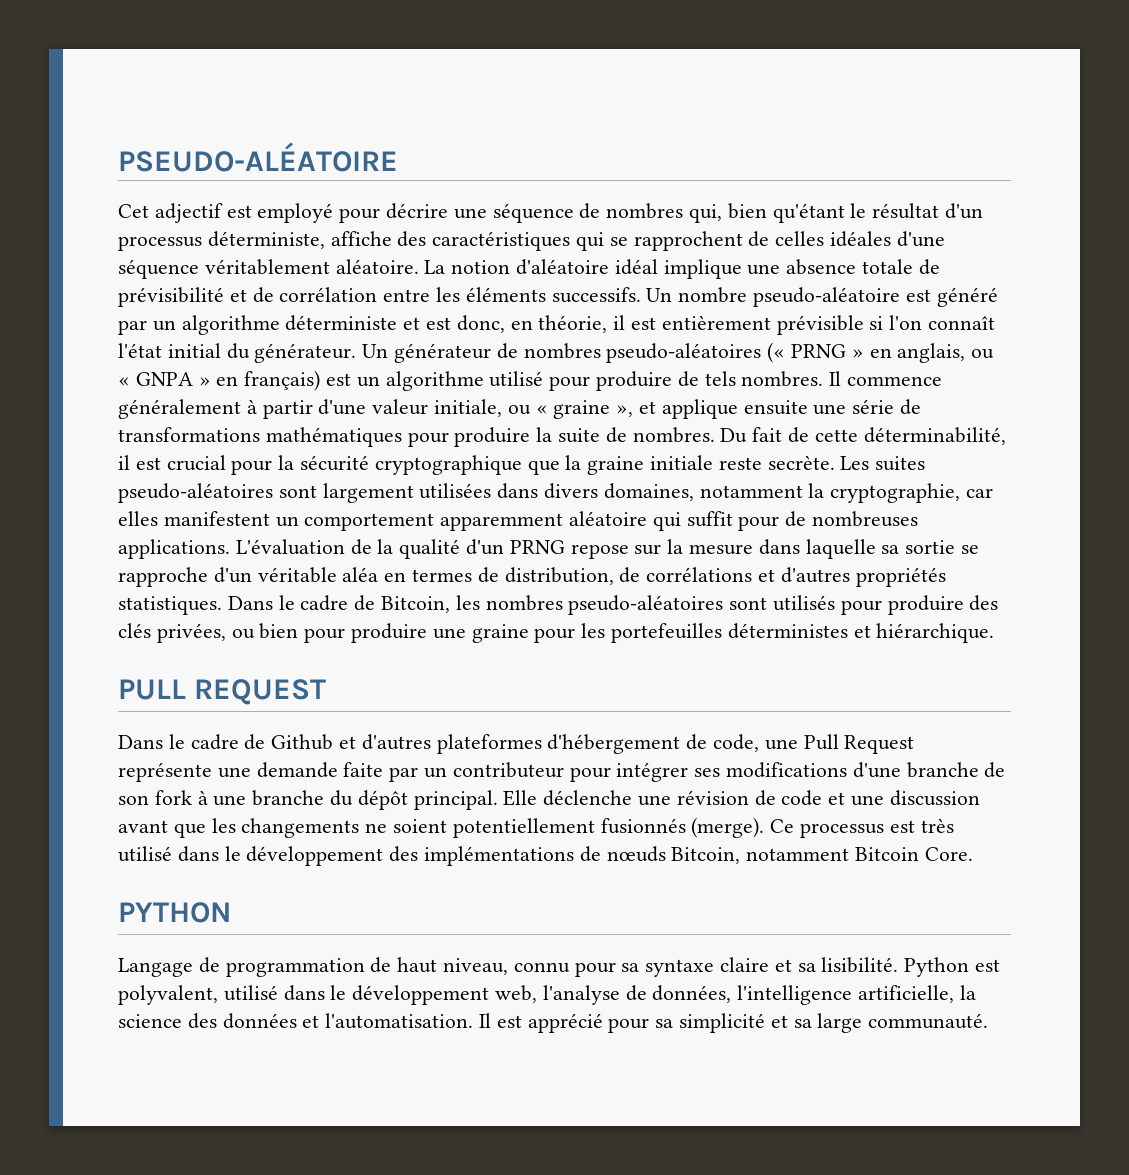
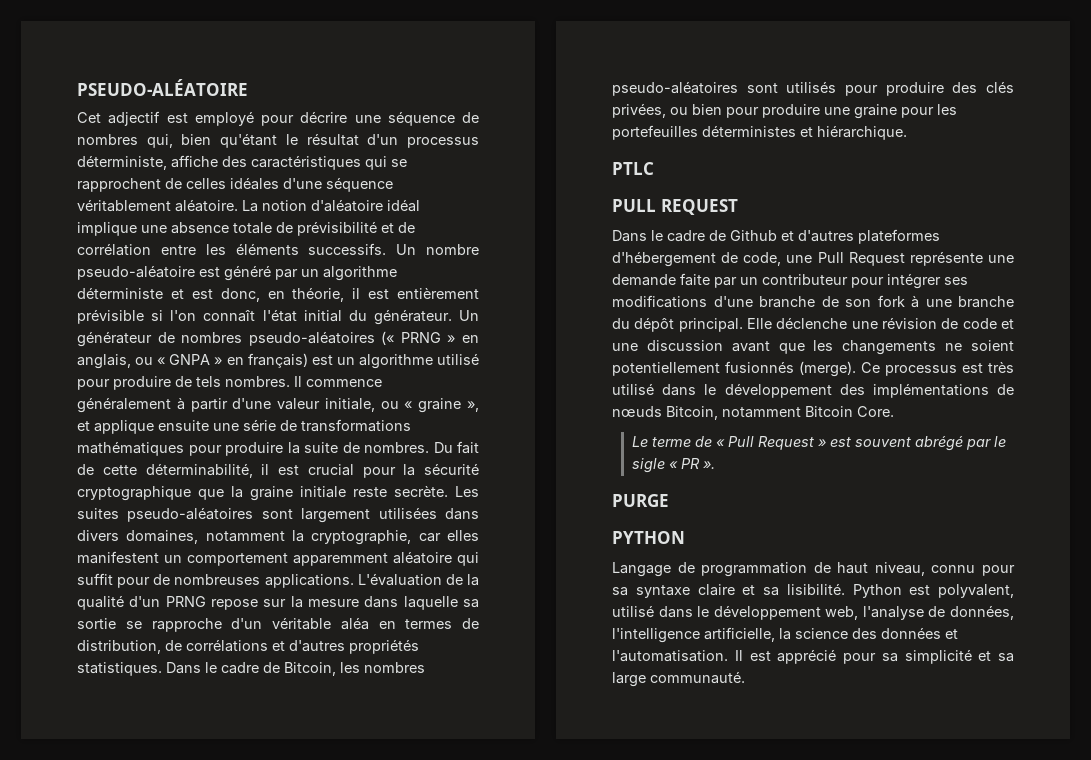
+ PTLC
+ Le terme de « Pull Request » est souvent abrégé par le sigle « PR ».
+ PURGE

